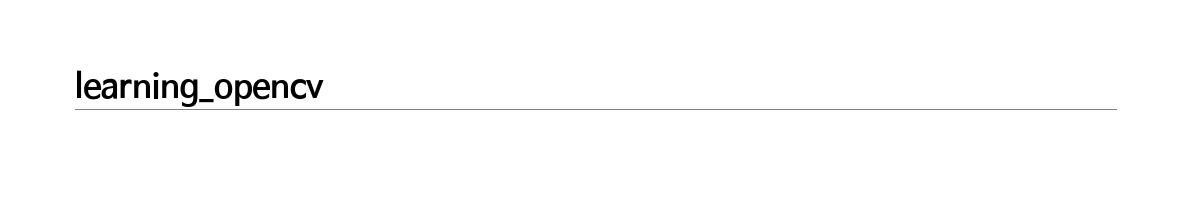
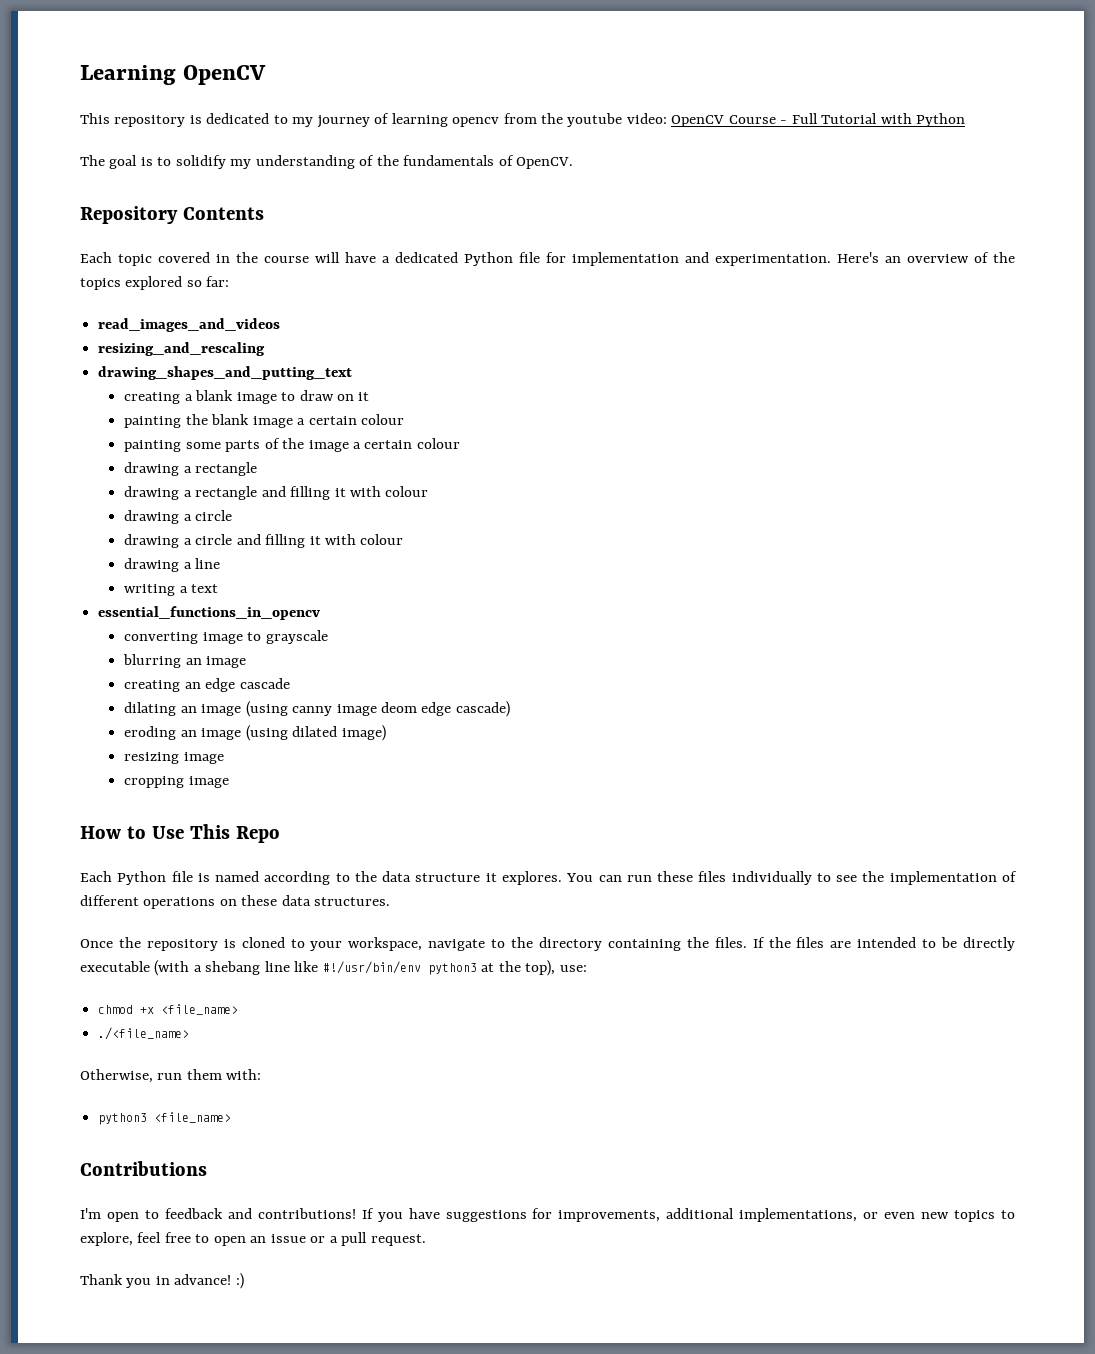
- learning_opencv
+ Learning OpenCV
+ This repository is dedicated to my journey of learning opencv from the youtube video: OpenCV Course - Full Tutorial with Python
+ The goal is to solidify my understanding of the fundamentals of OpenCV.
+ Repository Contents
+ Each topic covered in the course will have a dedicated Python file for implementation and experimentation. Here's an overview of the topics explored so far:
+ read_images_and_videos
+ resizing_and_rescaling
+ drawing_shapes_and_putting_text
+ creating a blank image to draw on it
+ painting the blank image a certain colour
+ painting some parts of the image a certain colour
+ drawing a rectangle
+ drawing a rectangle and filling it with colour
+ drawing a circle
+ drawing a circle and filling it with colour
+ drawing a line
+ writing a text
+ essential_functions_in_opencv
+ converting image to grayscale
+ blurring an image
+ creating an edge cascade
+ dilating an image (using canny image deom edge cascade)
+ eroding an image (using dilated image)
+ resizing image
+ cropping image
+ How to Use This Repo
+ Each Python file is named according to the data structure it explores. You can run these files individually to see the implementation of different operations on these data structures.
+ Once the repository is cloned to your workspace, navigate to the directory containing the files. If the files are intended to be directly executable (with a shebang line like #!/usr/bin/env python3 at the top), use:
+ chmod +x <file_name>
+ ./<file_name>
+ Otherwise, run them with:
+ python3 <file_name>
+ Contributions
+ I'm open to feedback and contributions! If you have suggestions for improvements, additional implementations, or even new topics to explore, feel free to open an issue or a pull request.
+ Thank you in advance! :)

